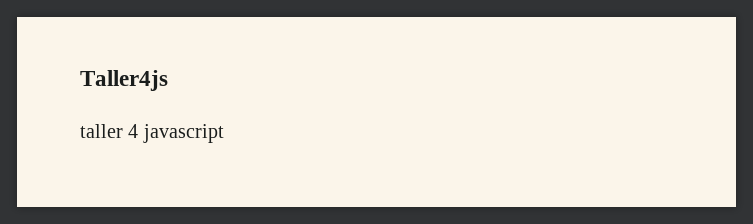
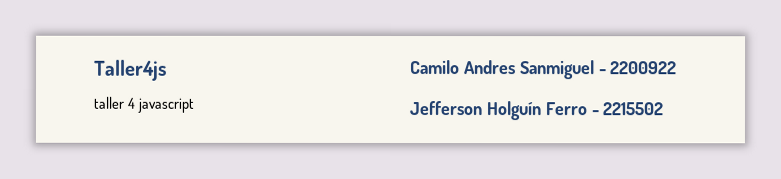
+ Camilo Andres Sanmiguel - 2200922
+ Jefferson Holguín Ferro - 2215502

